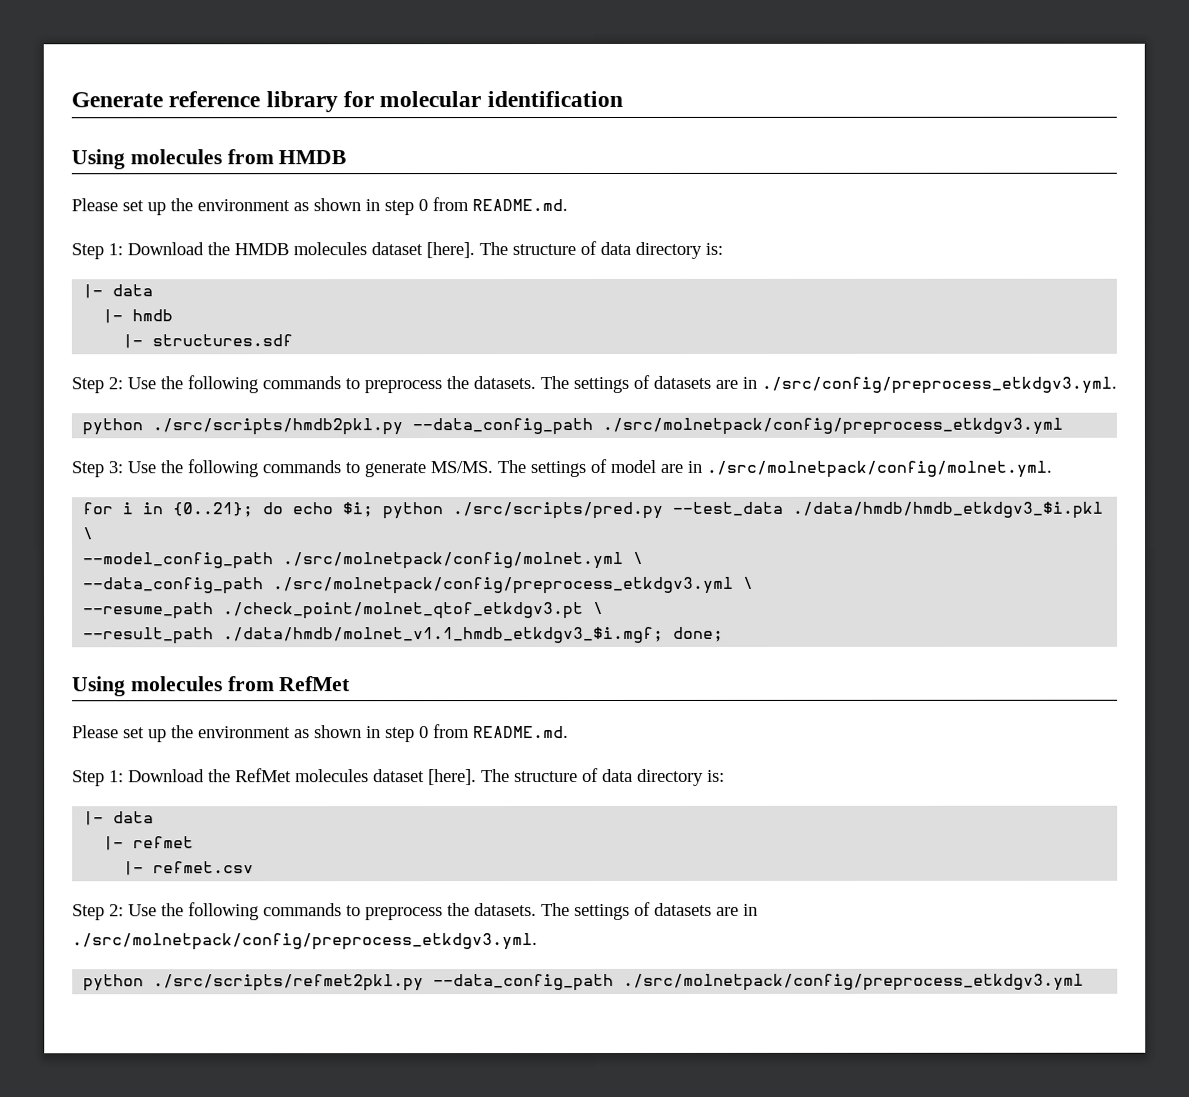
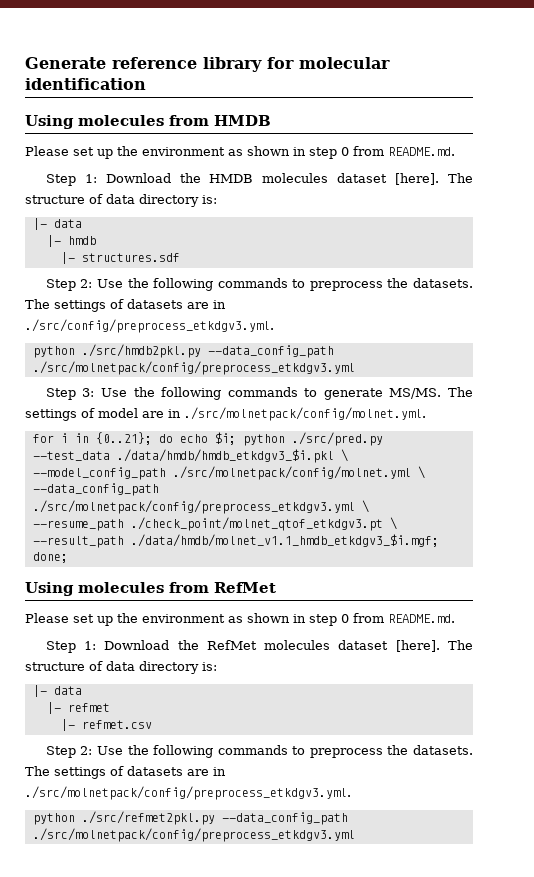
- python ./src/scripts/hmdb2pkl.py --data_config_path ./src/molnetpack/config/preprocess_etkdgv3.yml
+ python ./src/hmdb2pkl.py --data_config_path ./src/molnetpack/config/preprocess_etkdgv3.yml
- for i in {0..21}; do echo $i; python ./src/scripts/pred.py --test_data ./data/hmdb/hmdb_etkdgv3_$i.pkl \
+ for i in {0..21}; do echo $i; python ./src/pred.py --test_data ./data/hmdb/hmdb_etkdgv3_$i.pkl \
- python ./src/scripts/refmet2pkl.py --data_config_path ./src/molnetpack/config/preprocess_etkdgv3.yml
+ python ./src/refmet2pkl.py --data_config_path ./src/molnetpack/config/preprocess_etkdgv3.yml

